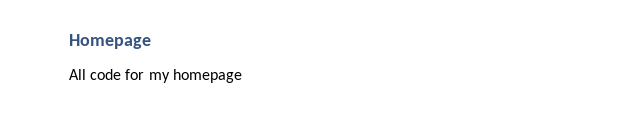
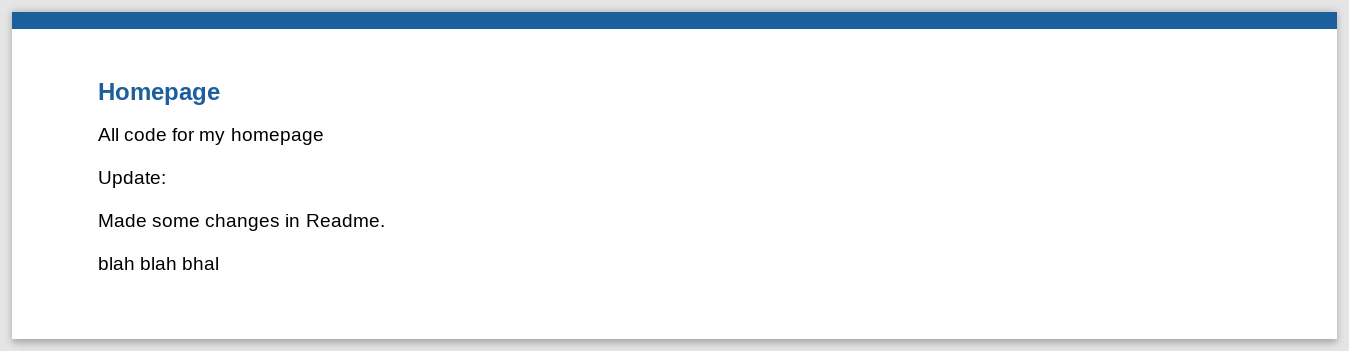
+ Update:
+ Made some changes in Readme.
+ blah blah bhal

